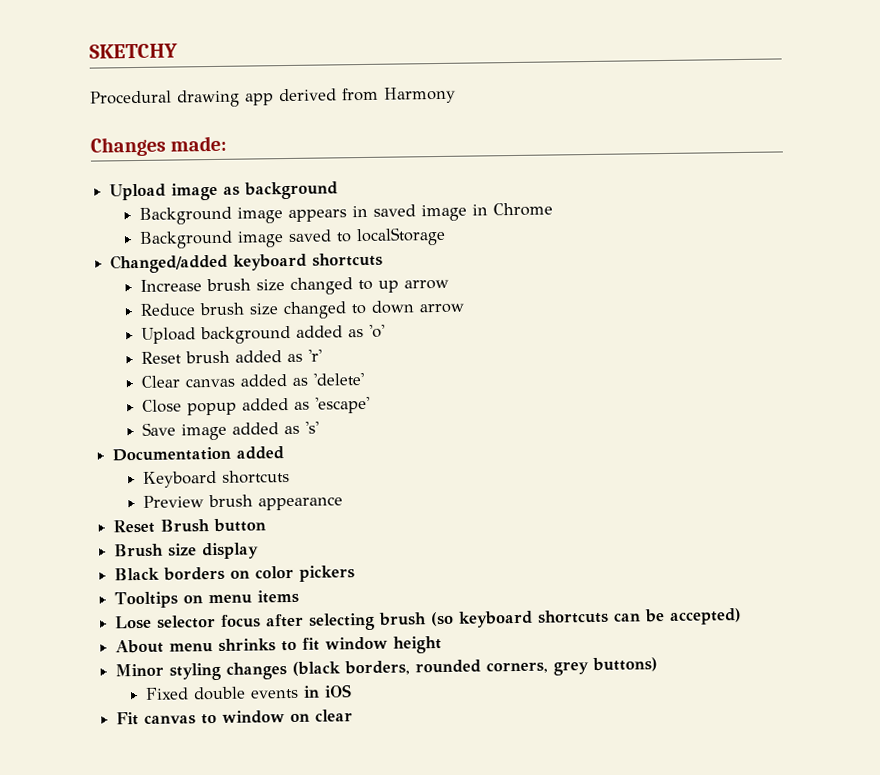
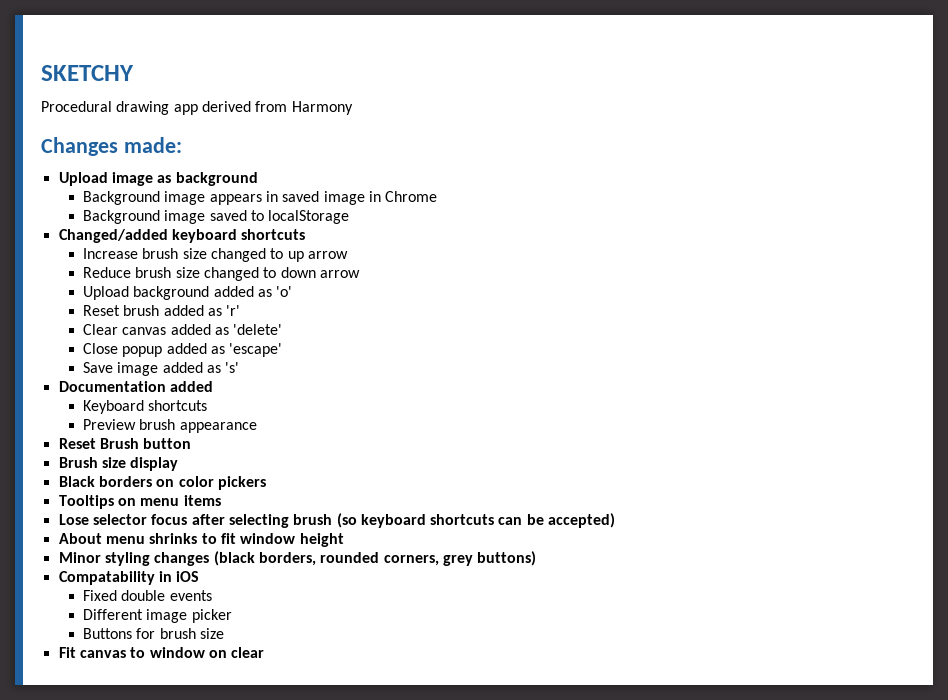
+ Compatability in iOS
- Fixed double events in iOS
+ Fixed double events
+ Different image picker
+ Buttons for brush size

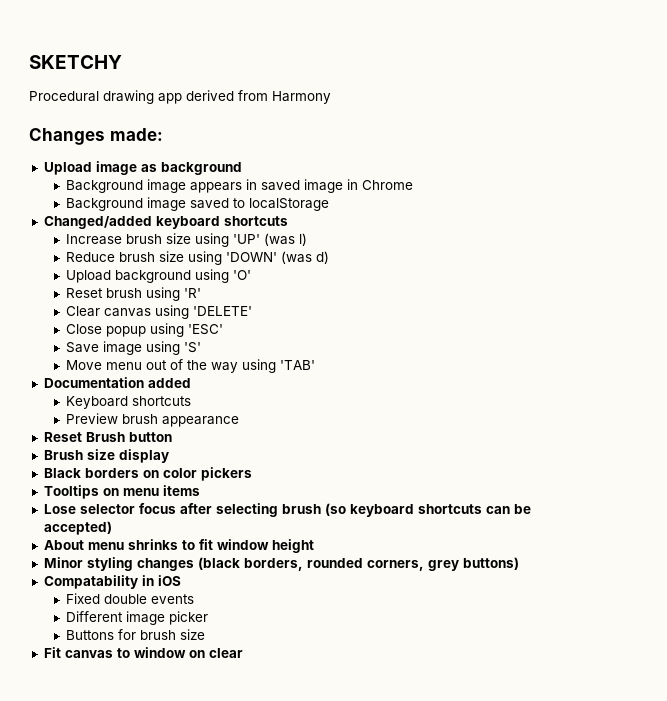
- Increase brush size changed to up arrow
+ Increase brush size using 'UP' (was l)
- Reduce brush size changed to down arrow
+ Reduce brush size using 'DOWN' (was d)
- Upload background added as 'o'
+ Upload background using 'O'
- Reset brush added as 'r'
+ Reset brush using 'R'
- Clear canvas added as 'delete'
+ Clear canvas using 'DELETE'
- Close popup added as 'escape'
+ Close popup using 'ESC'
- Save image added as 's'
+ Save image using 'S'
+ Move menu out of the way using 'TAB'

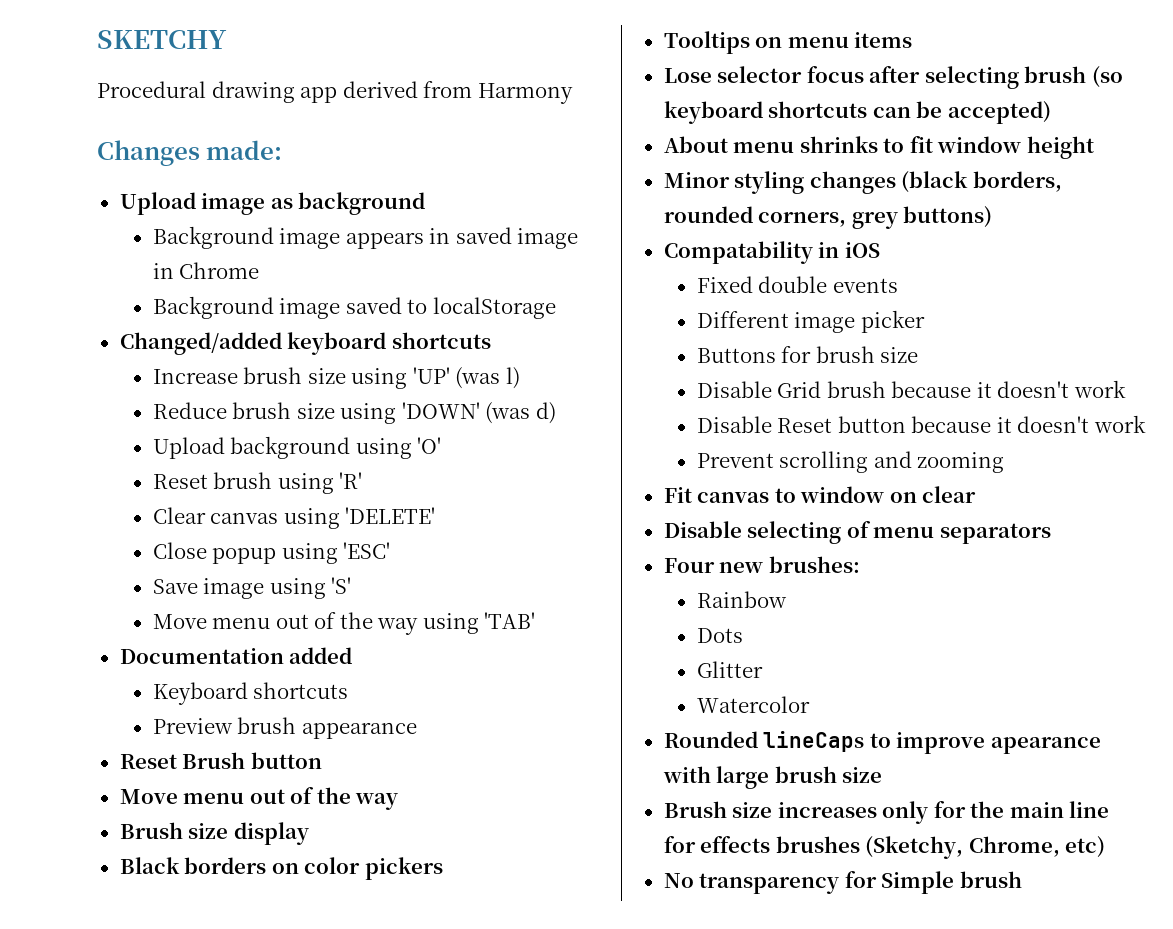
  Reset Brush button
+ Move menu out of the way
+ Disable Grid brush because it doesn't work
+ Disable Reset button because it doesn't work
+ Prevent scrolling and zooming
+ Disable selecting of menu separators
+ Four new brushes:
+ Rainbow
+ Dots
+ Glitter
+ Watercolor
+ Rounded lineCaps to improve apearance with large brush size
+ Brush size increases only for the main line for effects brushes (Sketchy, Chrome, etc)
+ No transparency for Simple brush

